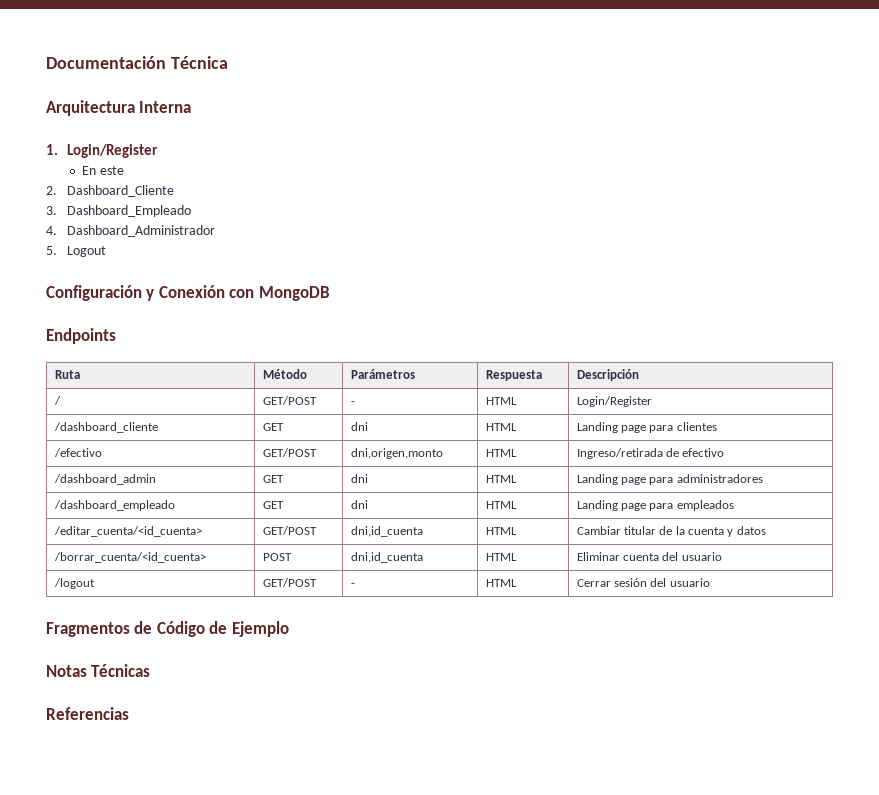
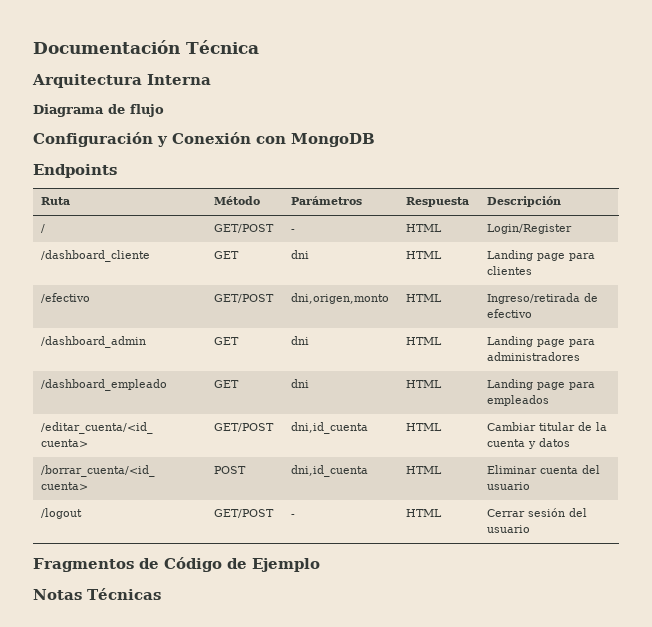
- 1. Login/Register
- En este
- 2. Dashboard_Cliente
- 3. Dashboard_Empleado
- 4. Dashboard_Administrador
- 5. Logout
+ Diagrama de flujo
- Referencias

